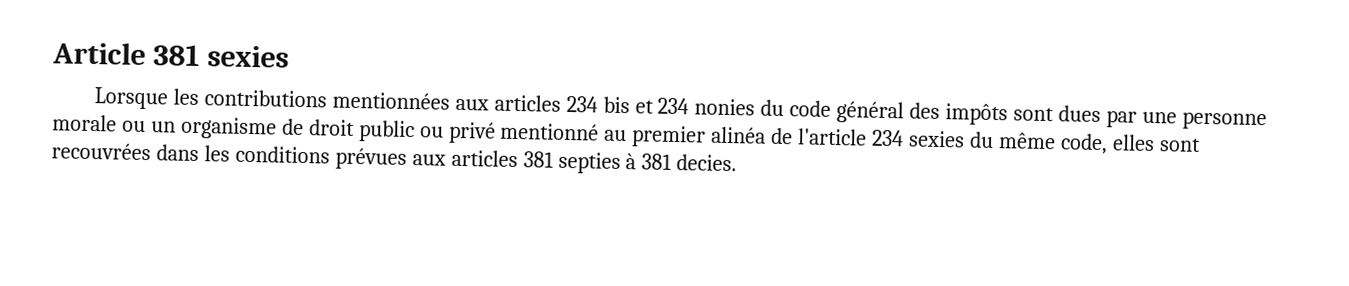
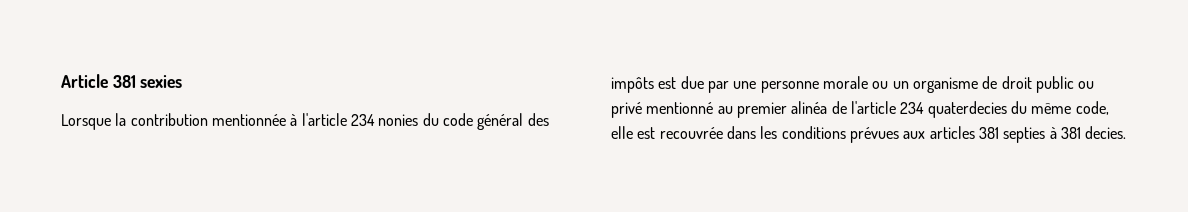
- Lorsque les contributions mentionnées aux articles 234 bis et 234 nonies du code général des impôts sont dues par une personne morale ou un organisme de droit public ou privé mentionné au premier alinéa de l'article 234 sexies du même code, elles sont recouvrées dans les conditions prévues aux articles 381 septies à 381 decies.
+ Lorsque la contribution mentionnée à l'article 234 nonies du code général des impôts est due par une personne morale ou un organisme de droit public ou privé mentionné au premier alinéa de l'article 234 quaterdecies du même code, elle est recouvrée dans les conditions prévues aux articles 381 septies à 381 decies.

